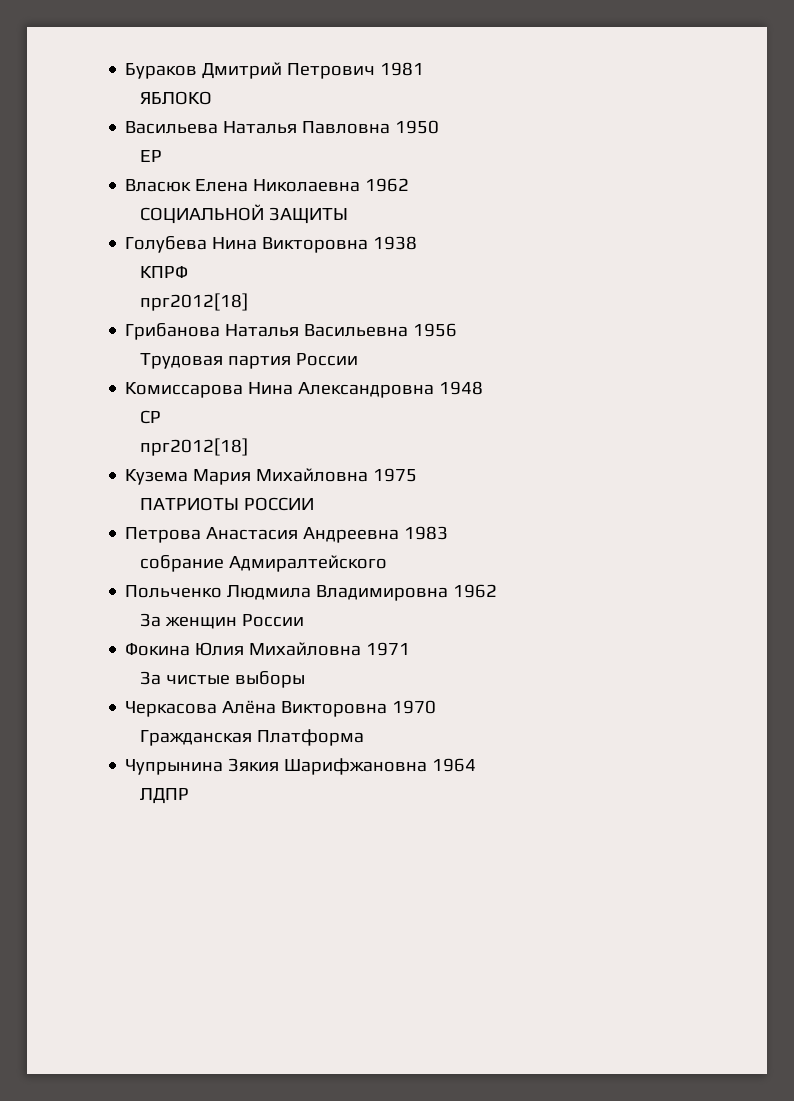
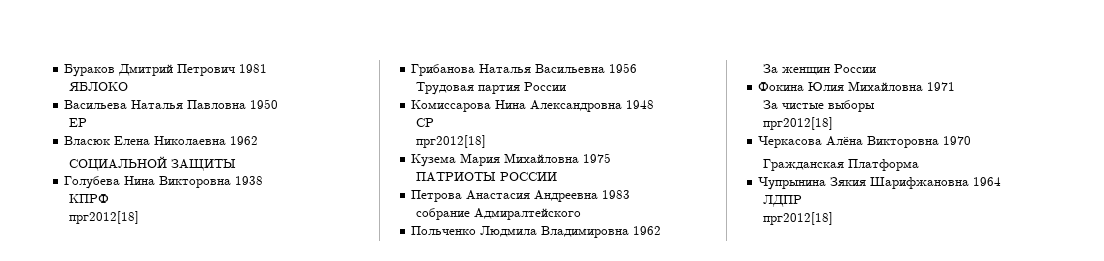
  За чистые выборы
+ прг2012[18]
  ЛДПР
+ прг2012[18]

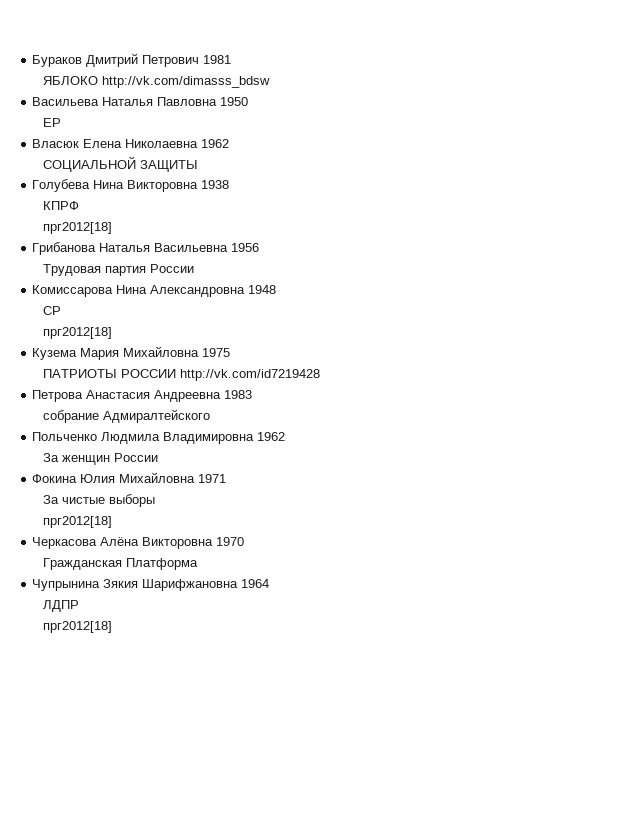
- ЯБЛОКО
+ ЯБЛОКО http://vk.com/dimasss_bdsw
- ПАТРИОТЫ РОССИИ
+ ПАТРИОТЫ РОССИИ http://vk.com/id7219428

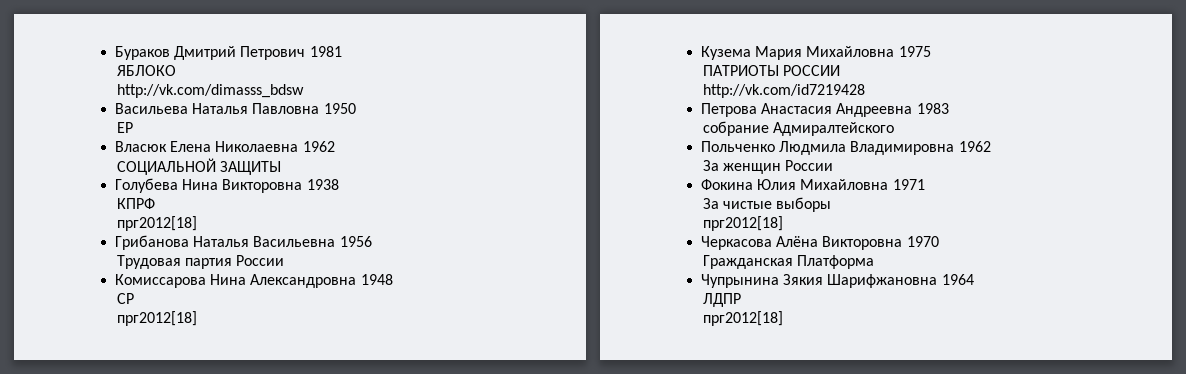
- ЯБЛОКО http://vk.com/dimasss_bdsw
+ ЯБЛОКО
+ http://vk.com/dimasss_bdsw
- ПАТРИОТЫ РОССИИ http://vk.com/id7219428
+ ПАТРИОТЫ РОССИИ
+ http://vk.com/id7219428

